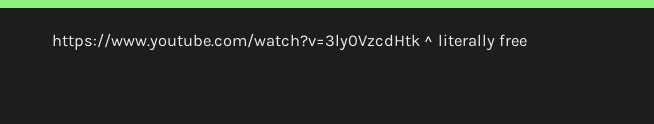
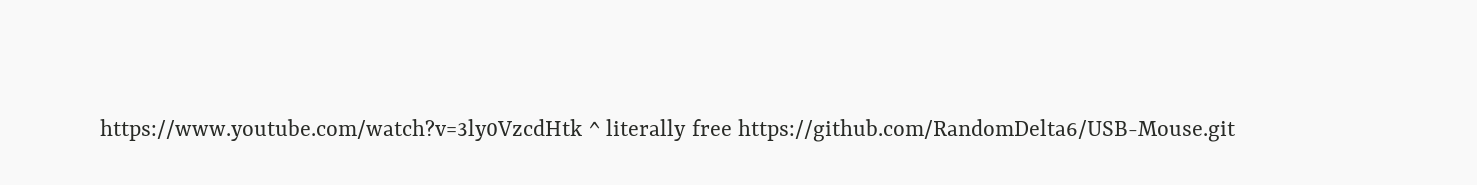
- https://www.youtube.com/watch?v=3ly0VzcdHtk ^ literally free
+ https://www.youtube.com/watch?v=3ly0VzcdHtk ^ literally free https://github.com/RandomDelta6/USB-Mouse.git

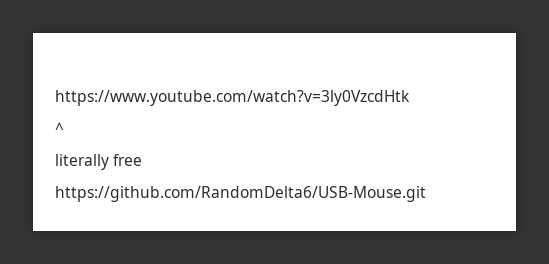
- https://www.youtube.com/watch?v=3ly0VzcdHtk ^ literally free https://github.com/RandomDelta6/USB-Mouse.git
+ https://www.youtube.com/watch?v=3ly0VzcdHtk
+ ^
+ literally free
+ https://github.com/RandomDelta6/USB-Mouse.git

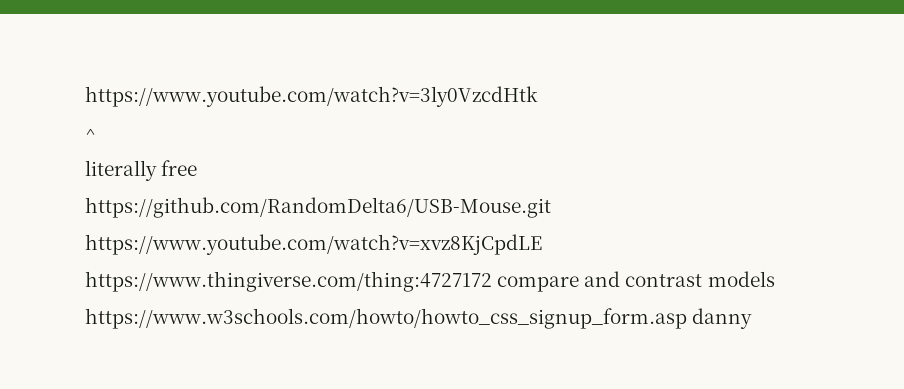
+ https://www.youtube.com/watch?v=xvz8KjCpdLE
+ https://www.thingiverse.com/thing:4727172 compare and contrast models
+ https://www.w3schools.com/howto/howto_css_signup_form.asp danny

